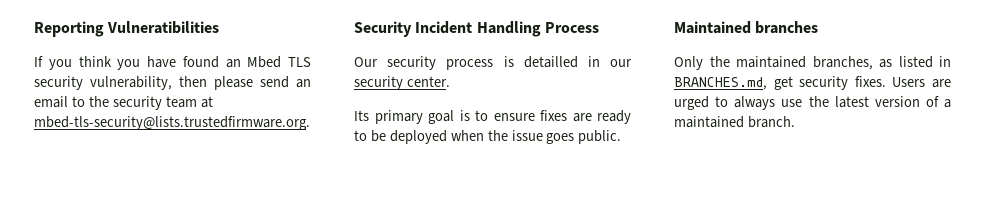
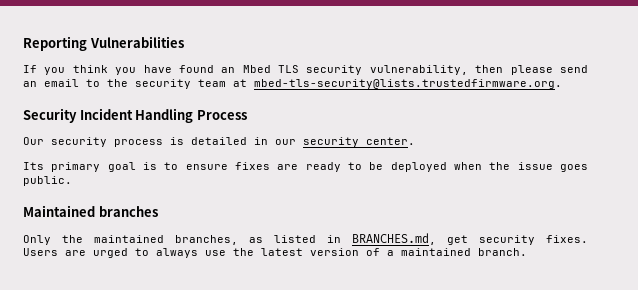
- Reporting Vulneratibilities
+ Reporting Vulnerabilities
- Our security process is detailled in our security center.
+ Our security process is detailed in our security center.

